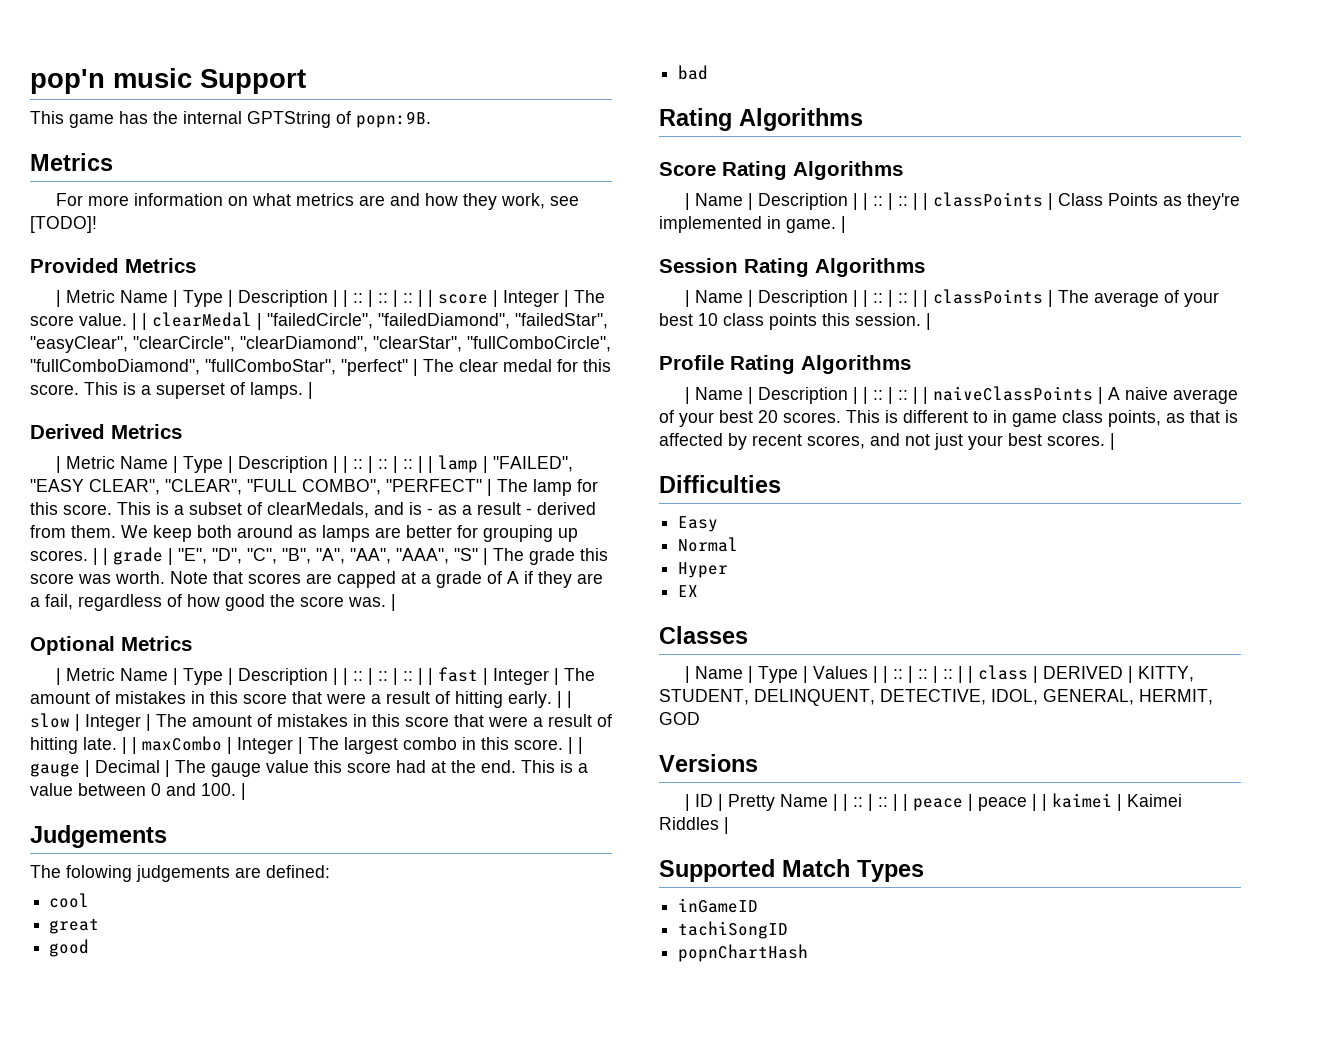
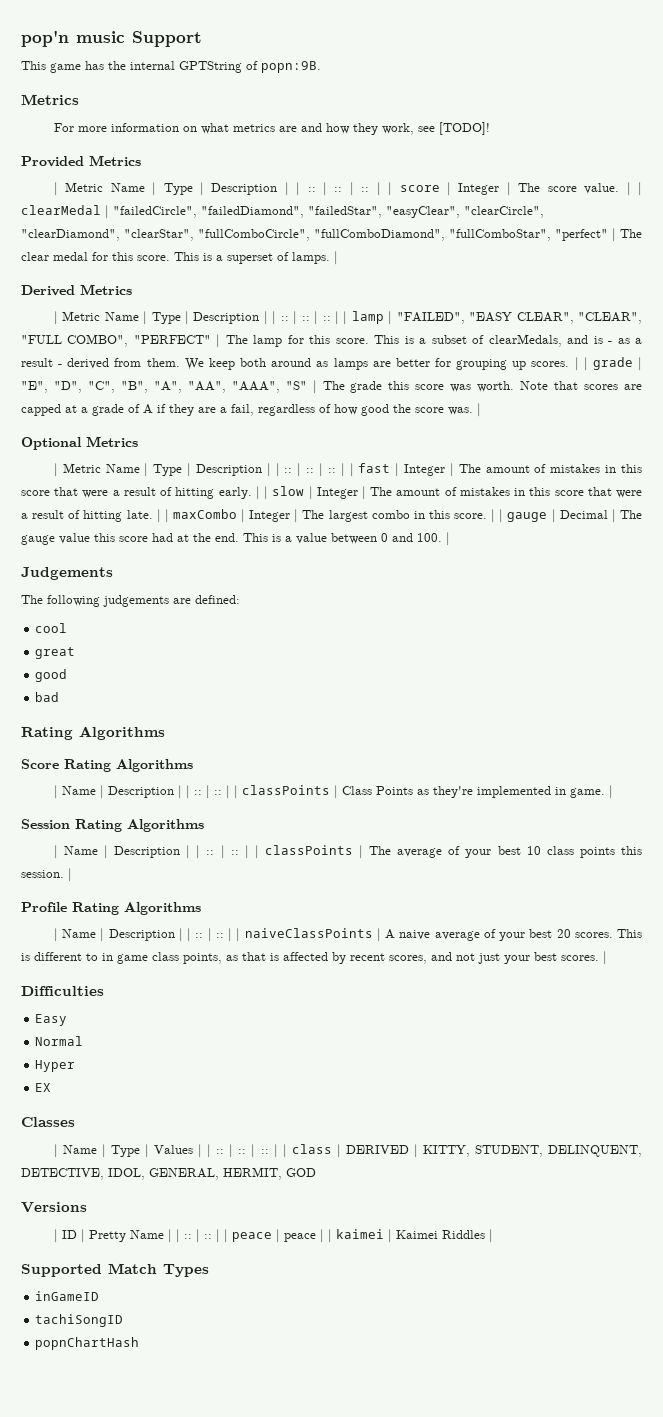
- The folowing judgements are defined:
+ The following judgements are defined:

